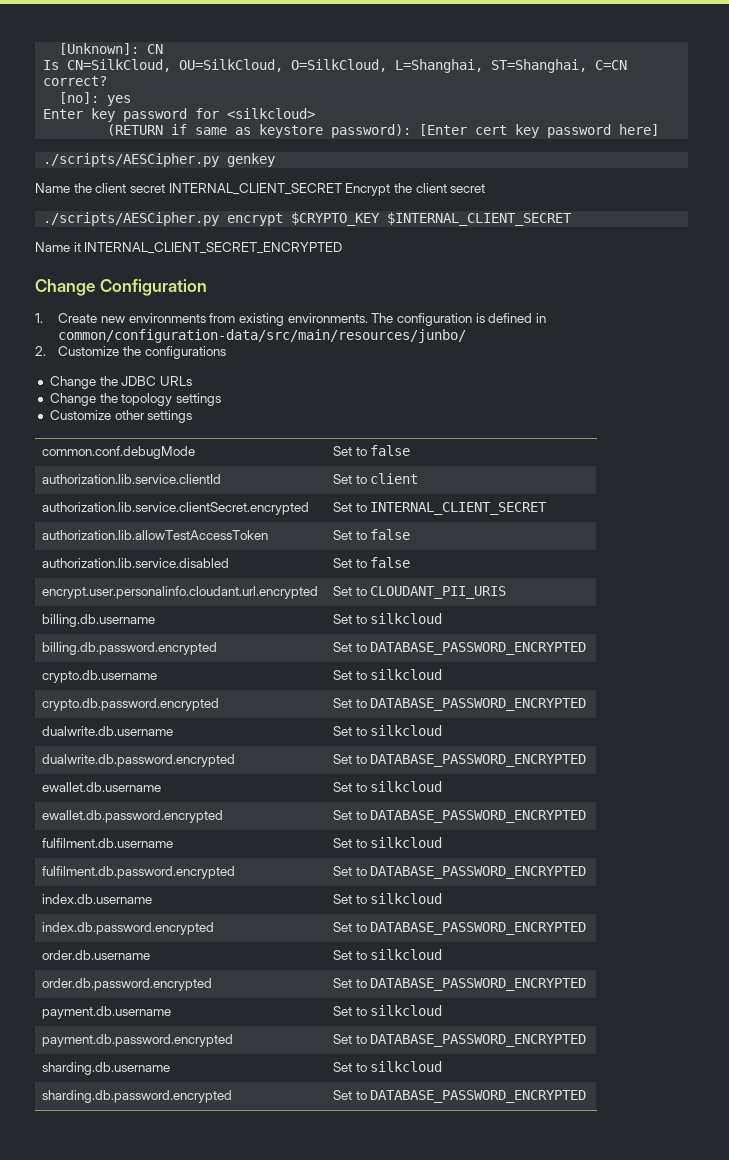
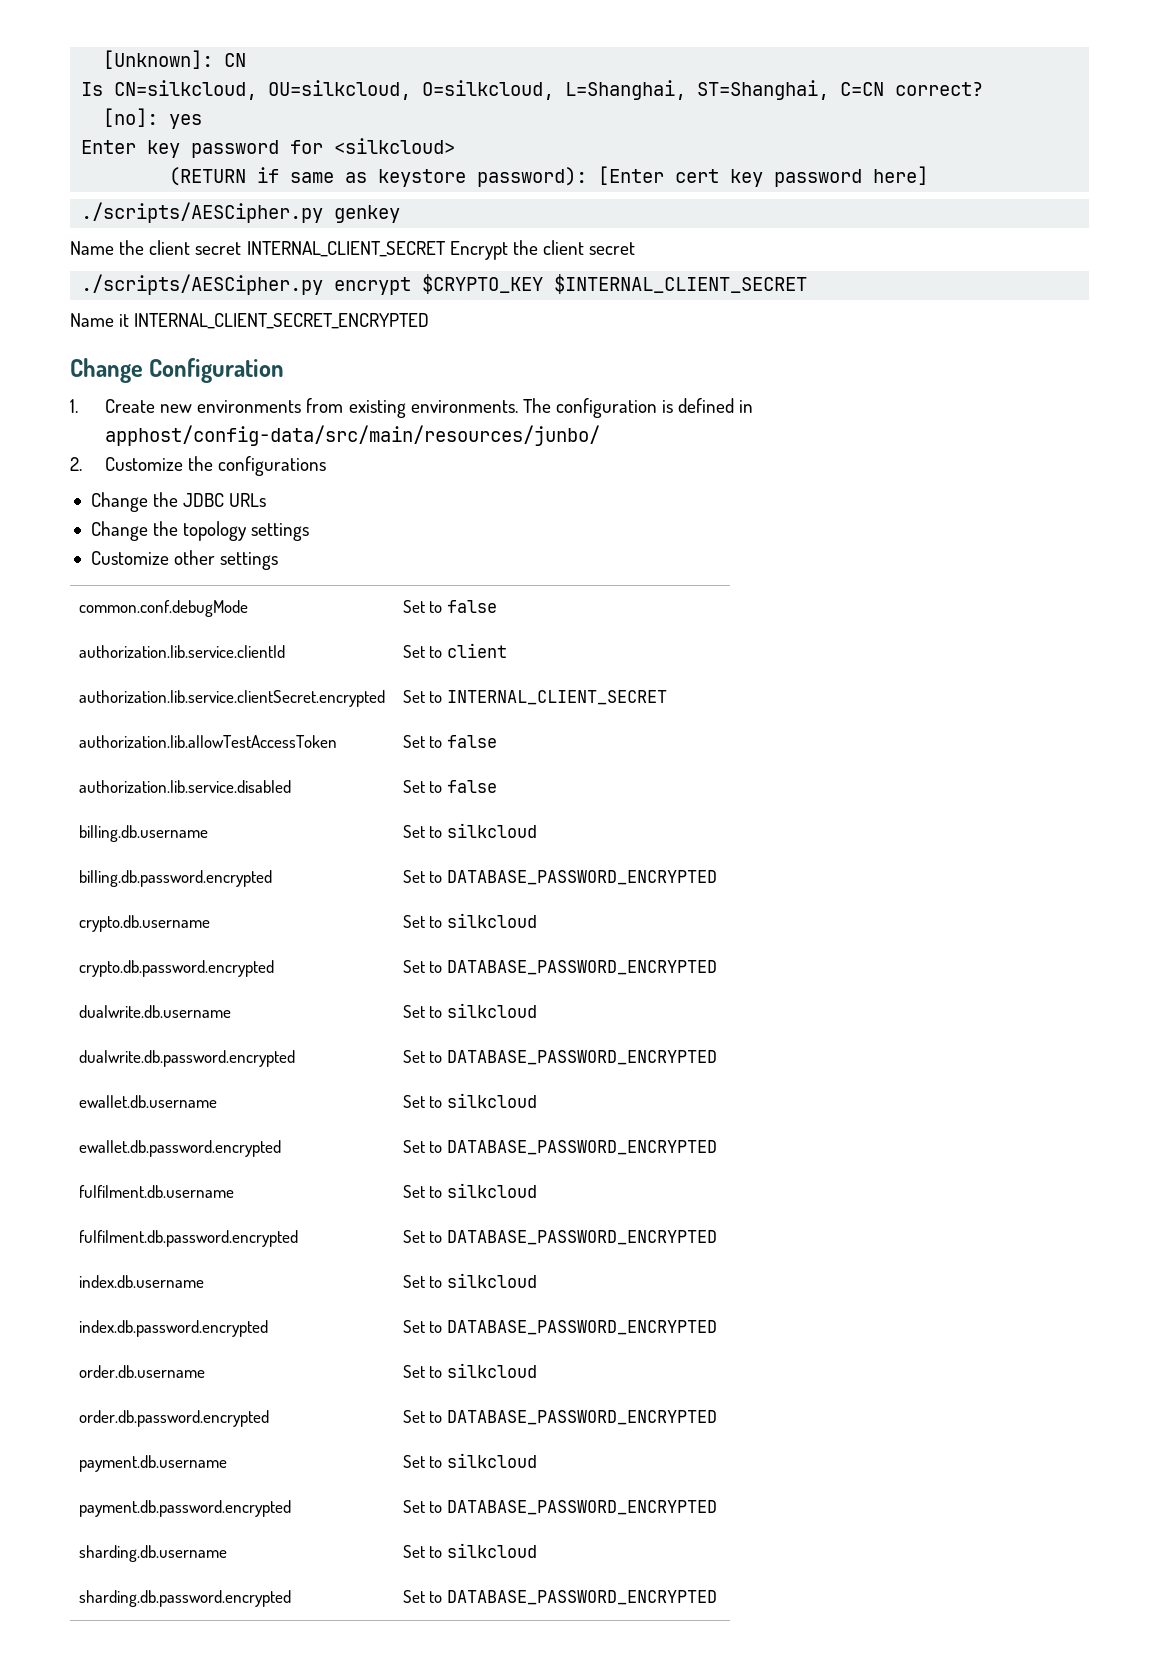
- Is CN=SilkCloud, OU=SilkCloud, O=SilkCloud, L=Shanghai, ST=Shanghai, C=CN correct?
+ Is CN=silkcloud, OU=silkcloud, O=silkcloud, L=Shanghai, ST=Shanghai, C=CN correct?
- The configuration is defined in common/configuration-data/src/main/resources/junbo/
+ The configuration is defined in apphost/config-data/src/main/resources/junbo/
- encrypt.user.personalinfo.cloudant.url.encrypted | Set to CLOUDANT_PII_URIS

